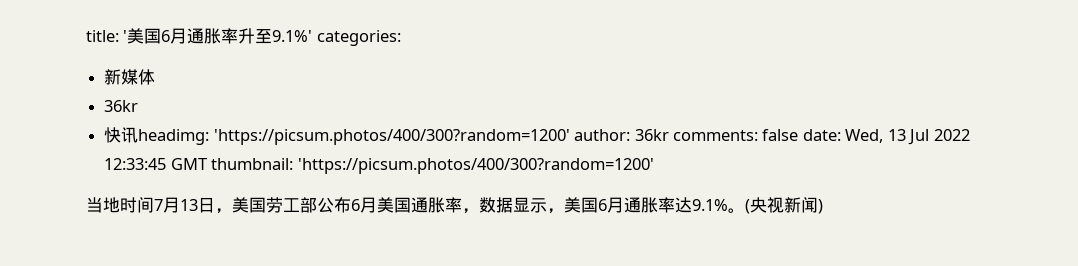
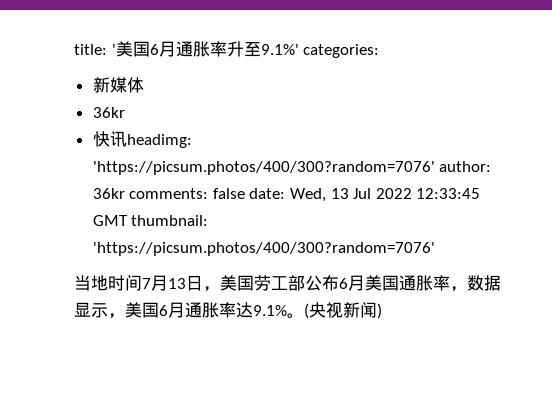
- 快讯headimg: 'https://picsum.photos/400/300?random=1200' author: 36kr comments: false date: Wed, 13 Jul 2022 12:33:45 GMT thumbnail: 'https://picsum.photos/400/300?random=1200'
+ 快讯headimg: 'https://picsum.photos/400/300?random=7076' author: 36kr comments: false date: Wed, 13 Jul 2022 12:33:45 GMT thumbnail: 'https://picsum.photos/400/300?random=7076'

